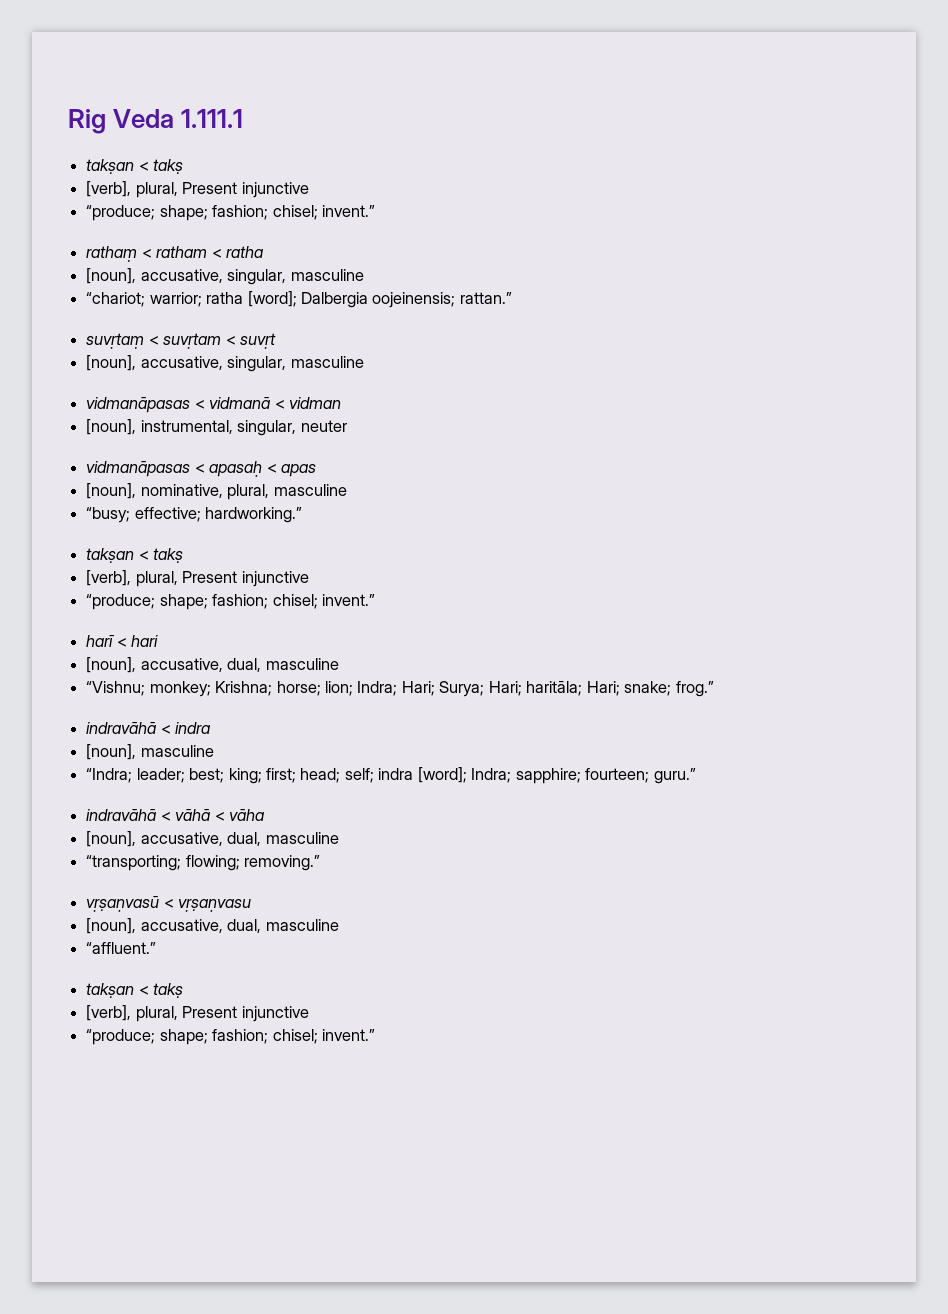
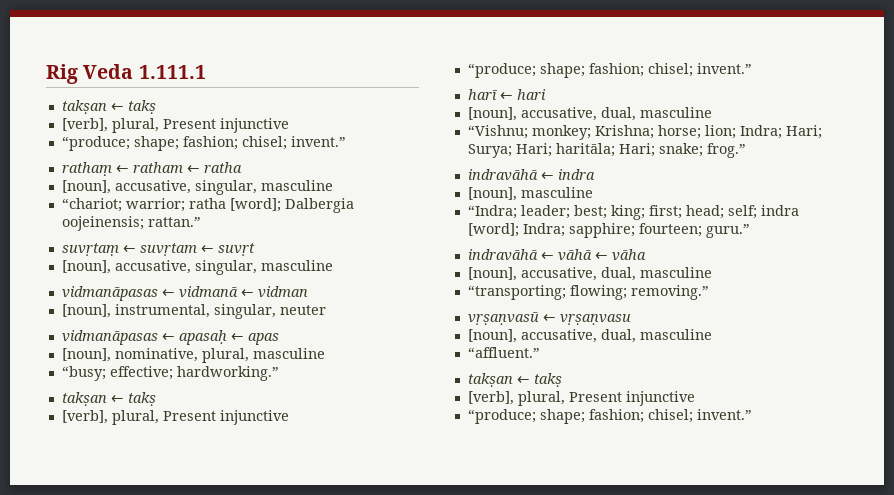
  Rig Veda 1.111.1
- takṣan < takṣ
+ takṣan ← takṣ
- rathaṃ < ratham < ratha
+ rathaṃ ← ratham ← ratha
- suvṛtaṃ < suvṛtam < suvṛt
+ suvṛtaṃ ← suvṛtam ← suvṛt
- vidmanāpasas < vidmanā < vidman
+ vidmanāpasas ← vidmanā ← vidman
- vidmanāpasas < apasaḥ < apas
+ vidmanāpasas ← apasaḥ ← apas
  “busy; effective; hardworking.”
- takṣan < takṣ
+ takṣan ← takṣ
- harī < hari
+ harī ← hari
- indravāhā < indra
+ indravāhā ← indra
- indravāhā < vāhā < vāha
+ indravāhā ← vāhā ← vāha
- vṛṣaṇvasū < vṛṣaṇvasu
+ vṛṣaṇvasū ← vṛṣaṇvasu
  “affluent.”
- takṣan < takṣ
+ takṣan ← takṣ

